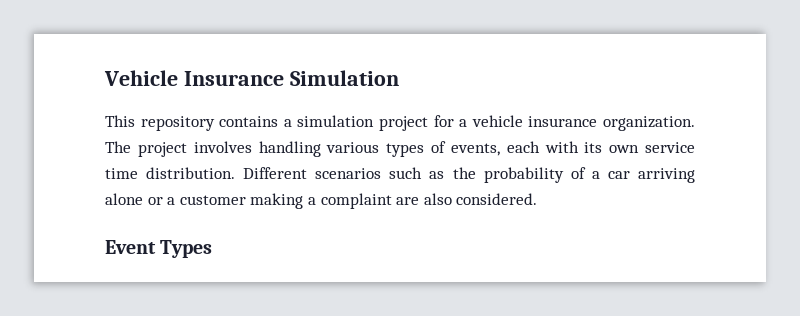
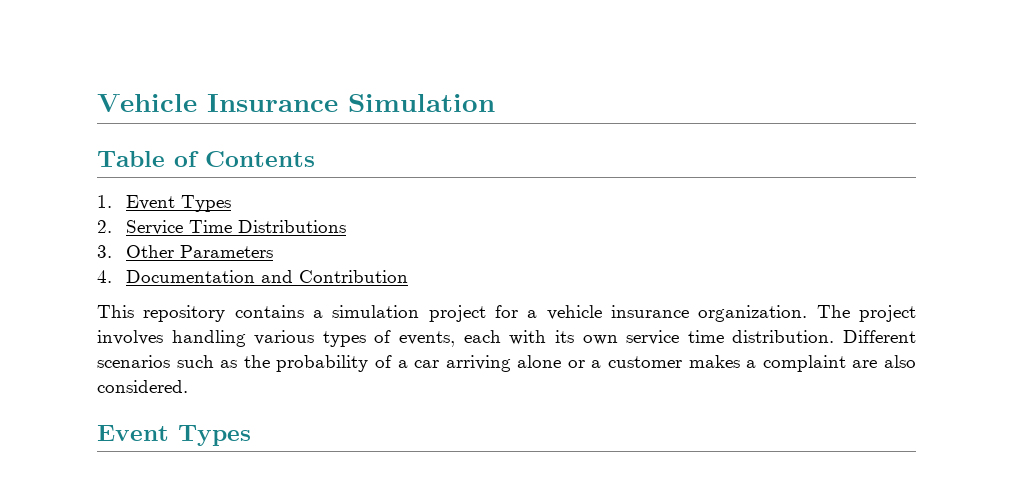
+ Table of Contents
+ 1. Event Types
+ 2. Service Time Distributions
+ 3. Other Parameters
+ 4. Documentation and Contribution
- Different scenarios such as the probability of a car arriving alone or a customer making a complaint are also considered.
+ Different scenarios such as the probability of a car arriving alone or a customer makes a complaint are also considered.

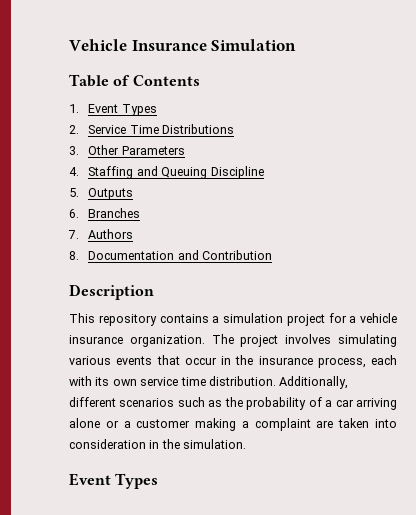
- 4. Documentation and Contribution
+ 4. Staffing and Queuing Discipline
+ 5. Outputs
+ 6. Branches
+ 7. Authors
+ 8. Documentation and Contribution
+ Description
- The project involves handling various types of events, each with its own service time distribution.
+ The project involves simulating various events that occur in the insurance process, each with its own service time distribution.
- Different scenarios such as the probability of a car arriving alone or a customer makes a complaint are also considered.
+ Additionally, different scenarios such as the probability of a car arriving alone or a customer making a complaint are taken into consideration in the simulation.

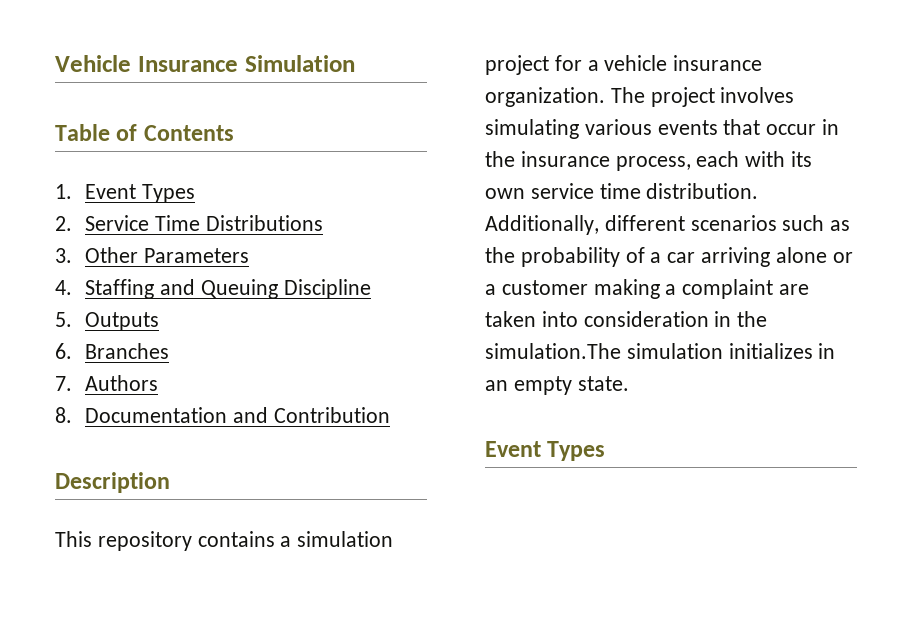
- Additionally, different scenarios such as the probability of a car arriving alone or a customer making a complaint are taken into consideration in the simulation.
+ Additionally, different scenarios such as the probability of a car arriving alone or a customer making a complaint are taken into consideration in the simulation.The simulation initializes in an empty state.

